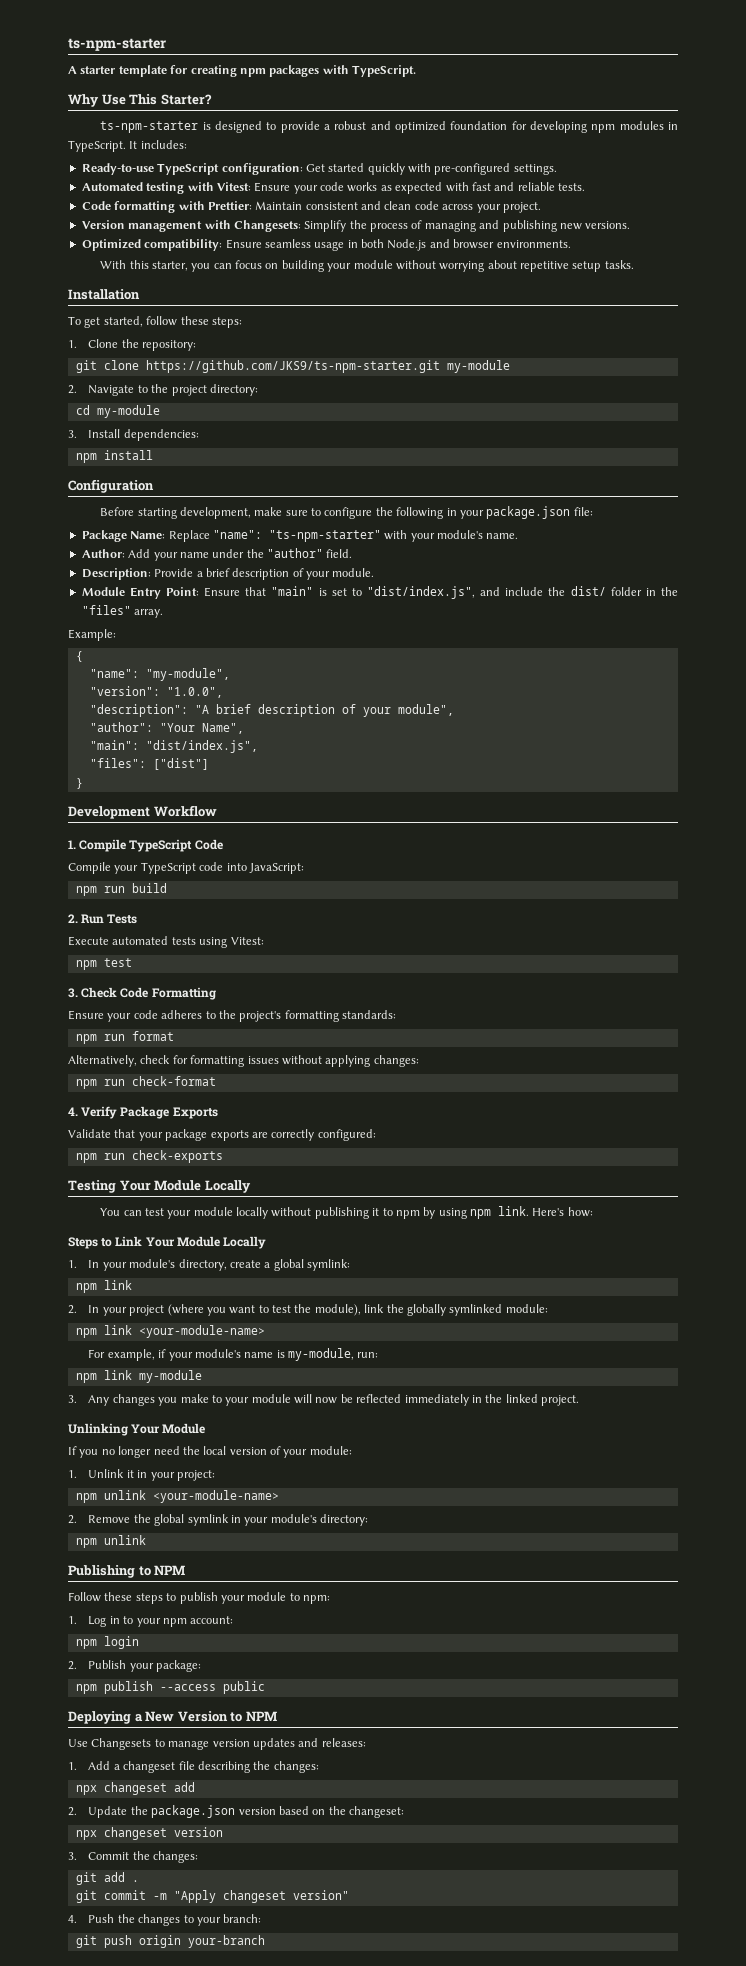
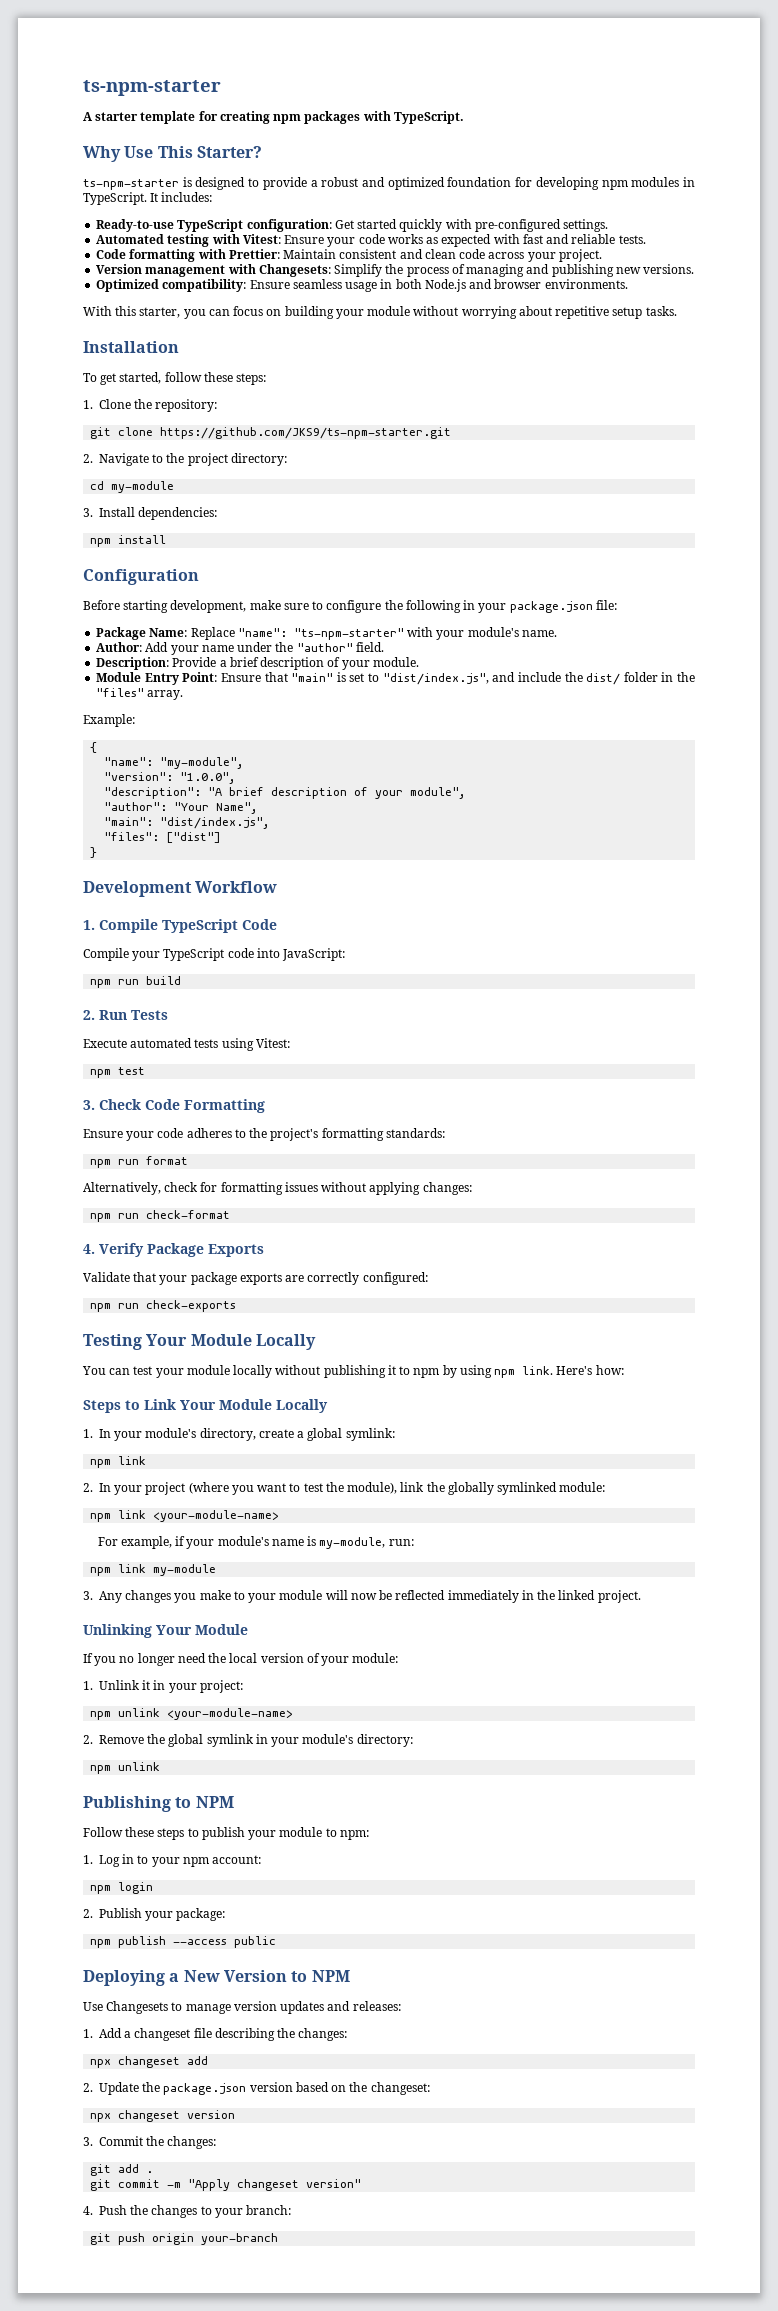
- git clone https://github.com/JKS9/ts-npm-starter.git my-module
+ git clone https://github.com/JKS9/ts-npm-starter.git

